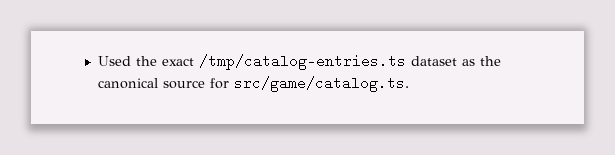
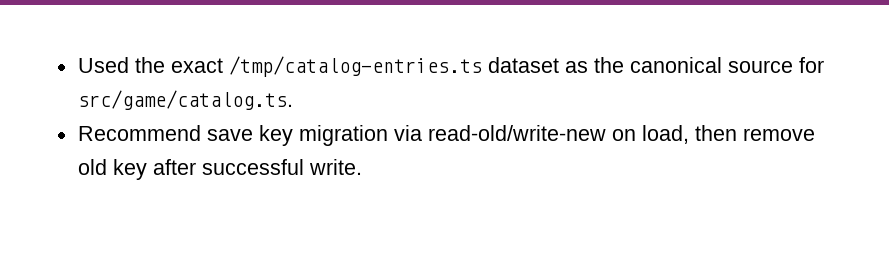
+ Recommend save key migration via read-old/write-new on load, then remove old key after successful write.

